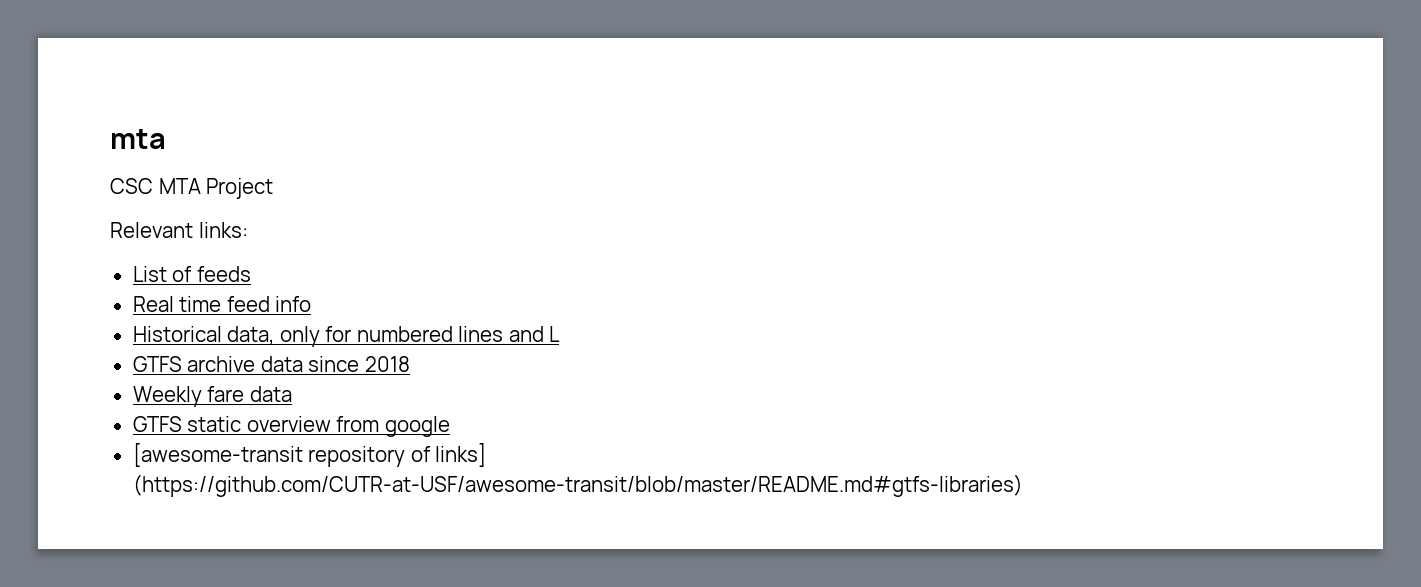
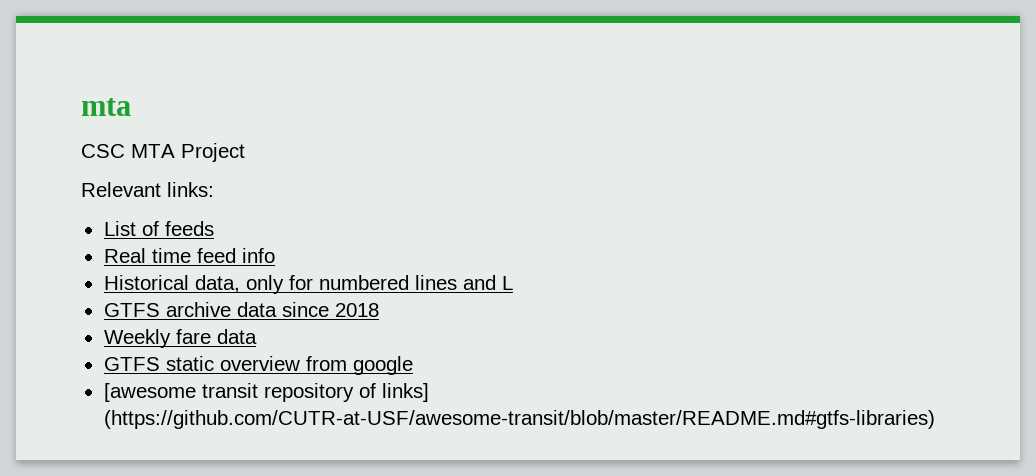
- [awesome-transit repository of links] (https://github.com/CUTR-at-USF/awesome-transit/blob/master/README.md#gtfs-libraries)
+ [awesome transit repository of links] (https://github.com/CUTR-at-USF/awesome-transit/blob/master/README.md#gtfs-libraries)

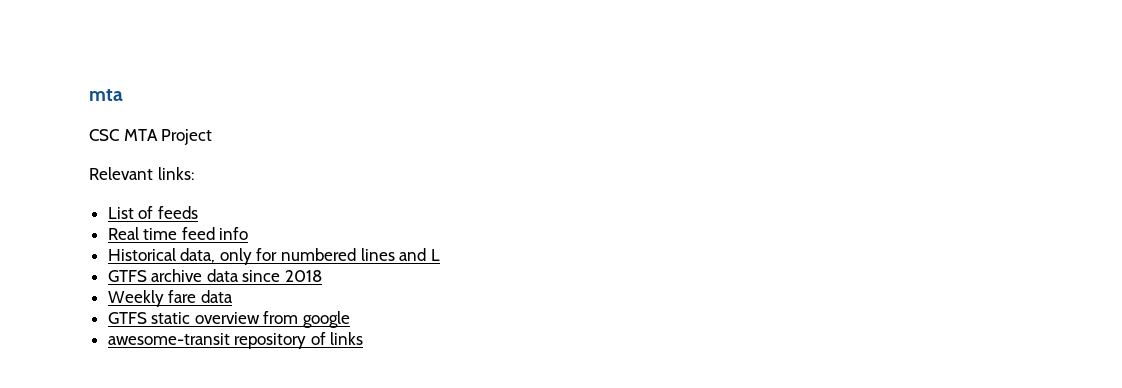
- [awesome transit repository of links] (https://github.com/CUTR-at-USF/awesome-transit/blob/master/README.md#gtfs-libraries)
+ awesome-transit repository of links

